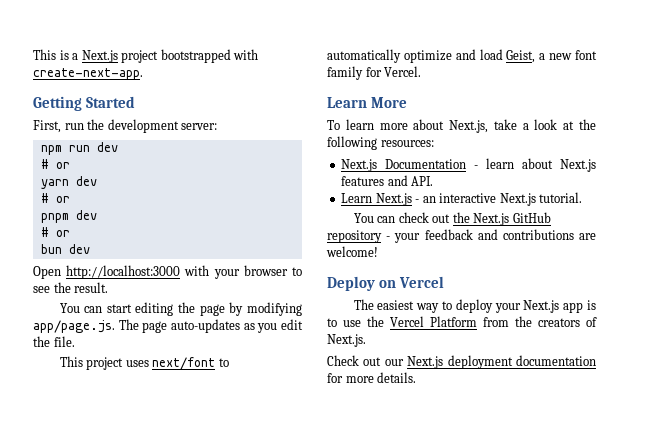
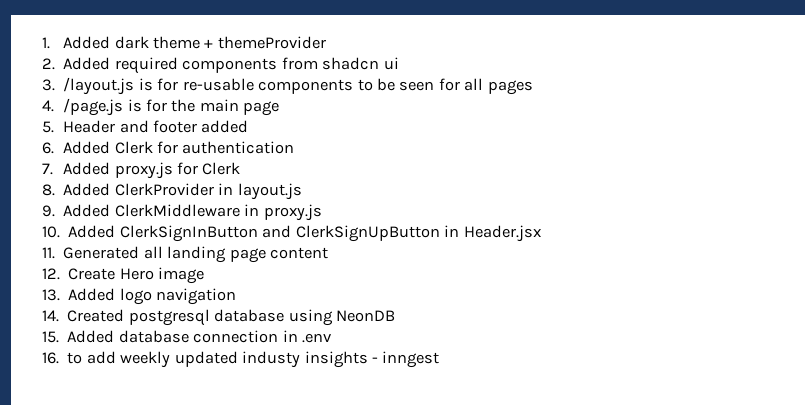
- This is a Next.js project bootstrapped with create-next-app.
- Getting Started
- First, run the development server:
- npm run dev
- # or
- yarn dev
- # or
- pnpm dev
- # or
- bun dev
- Open http://localhost:3000 with your browser to see the result.
- You can start editing the page by modifying app/page.js. The page auto-updates as you edit the file.
- This project uses next/font to automatically optimize and load Geist, a new font family for Vercel.
- Learn More
- To learn more about Next.js, take a look at the following resources:
- Next.js Documentation - learn about Next.js features and API.
- Learn Next.js - an interactive Next.js tutorial.
- You can check out the Next.js GitHub repository - your feedback and contributions are welcome!
- Deploy on Vercel
- The easiest way to deploy your Next.js app is to use the Vercel Platform from the creators of Next.js.
- Check out our Next.js deployment documentation for more details.
+ 1. Added dark theme + themeProvider
+ 2. Added required components from shadcn ui
+ 3. /layout.js is for re-usable components to be seen for all pages
+ 4. /page.js is for the main page
+ 5. Header and footer added
+ 6. Added Clerk for authentication
+ 7. Added proxy.js for Clerk
+ 8. Added ClerkProvider in layout.js
+ 9. Added ClerkMiddleware in proxy.js
+ 10. Added ClerkSignInButton and ClerkSignUpButton in Header.jsx
+ 11. Generated all landing page content
+ 12. Create Hero image
+ 13. Added logo navigation
+ 14. Created postgresql database using NeonDB
+ 15. Added database connection in .env
+ 16. to add weekly updated industy insights - inngest

